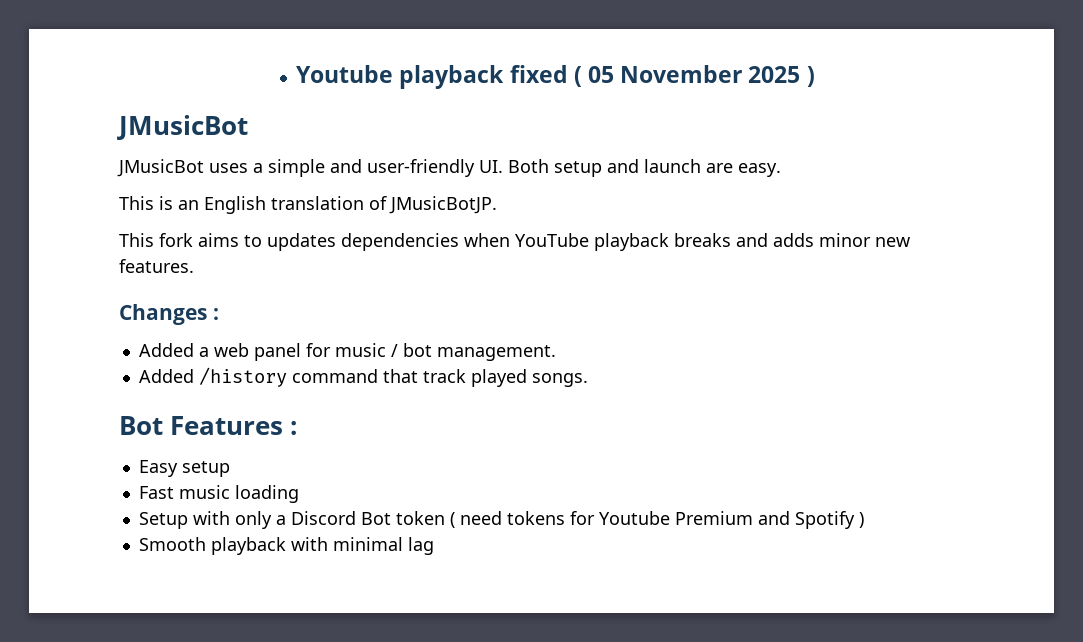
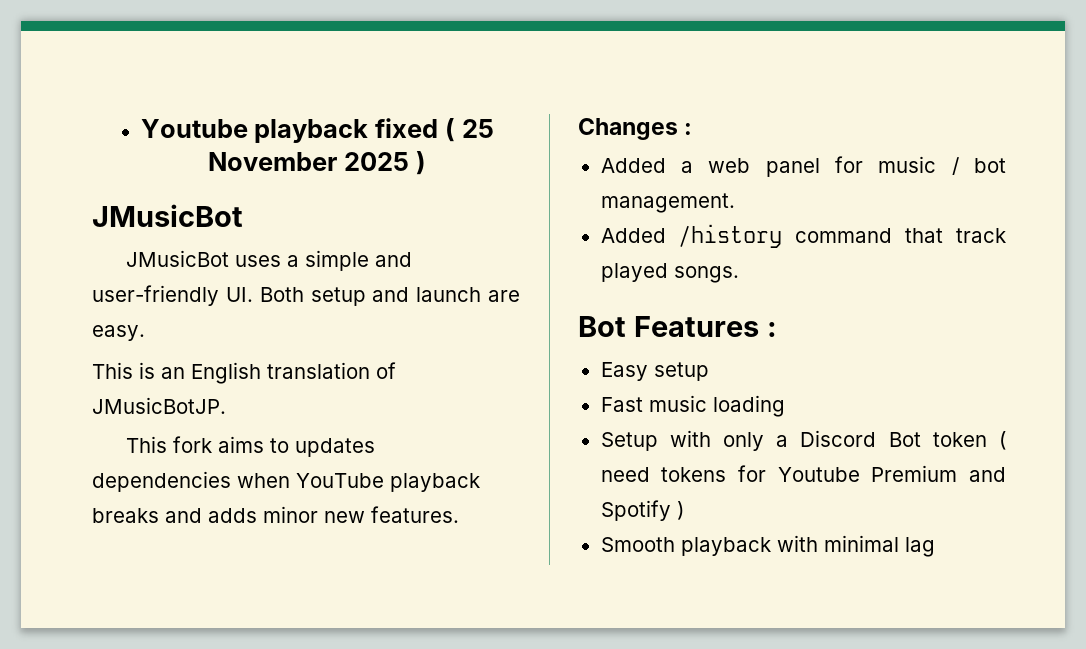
- Youtube playback fixed ( 05 November 2025 )
+ Youtube playback fixed ( 25 November 2025 )

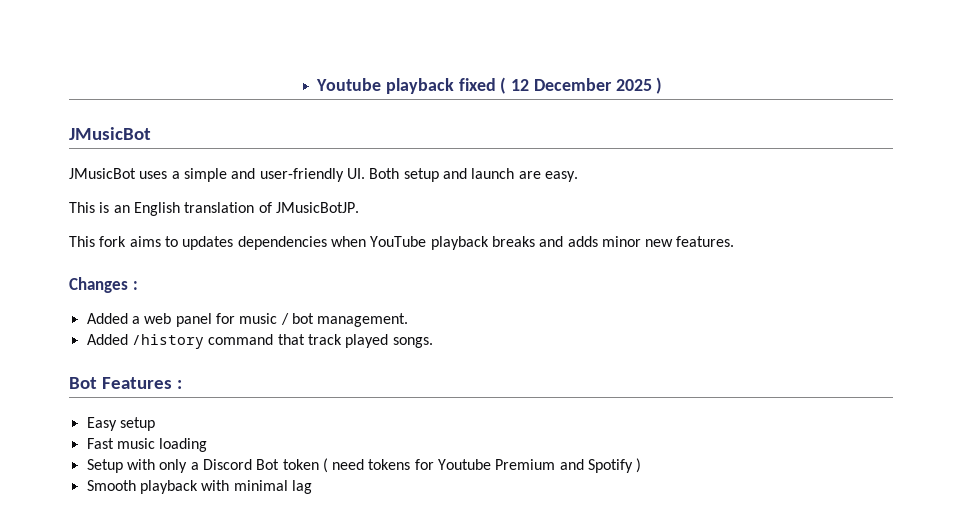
- Youtube playback fixed ( 25 November 2025 )
+ Youtube playback fixed ( 12 December 2025 )

